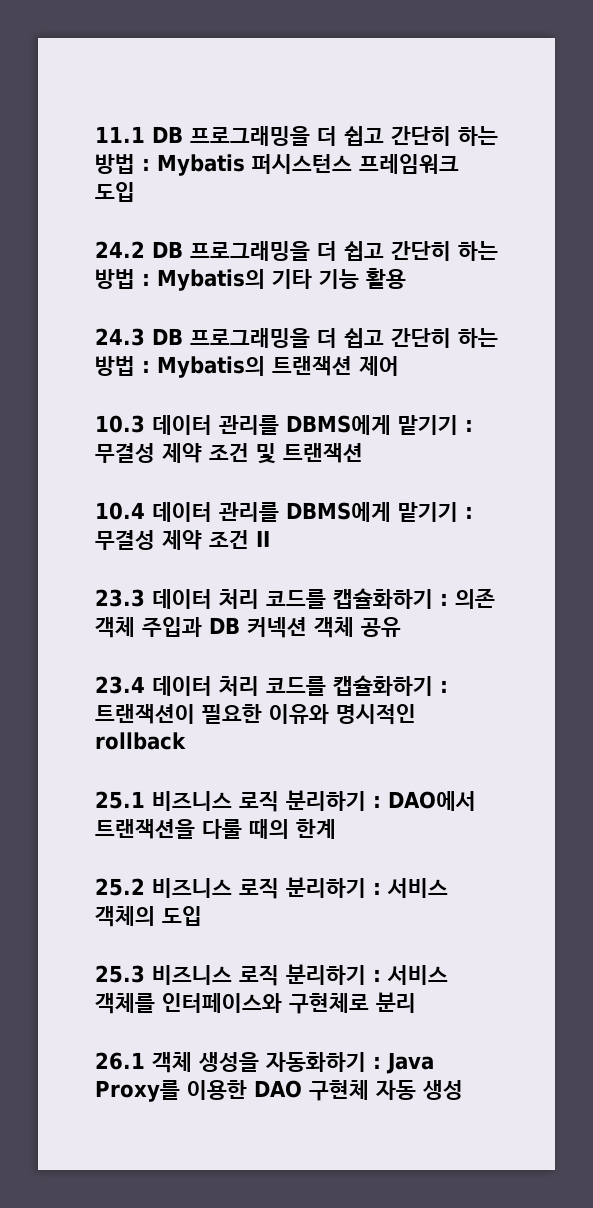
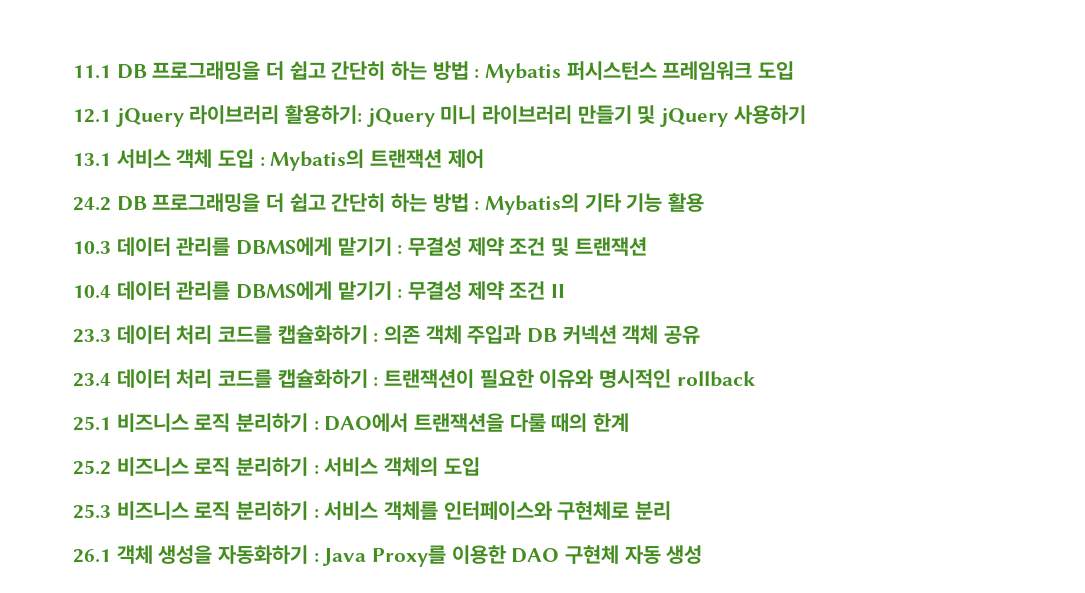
+ 12.1 jQuery 라이브러리 활용하기: jQuery 미니 라이브러리 만들기 및 jQuery 사용하기
+ 13.1 서비스 객체 도입 : Mybatis의 트랜잭션 제어
- 24.3 DB 프로그래밍을 더 쉽고 간단히 하는 방법 : Mybatis의 트랜잭션 제어

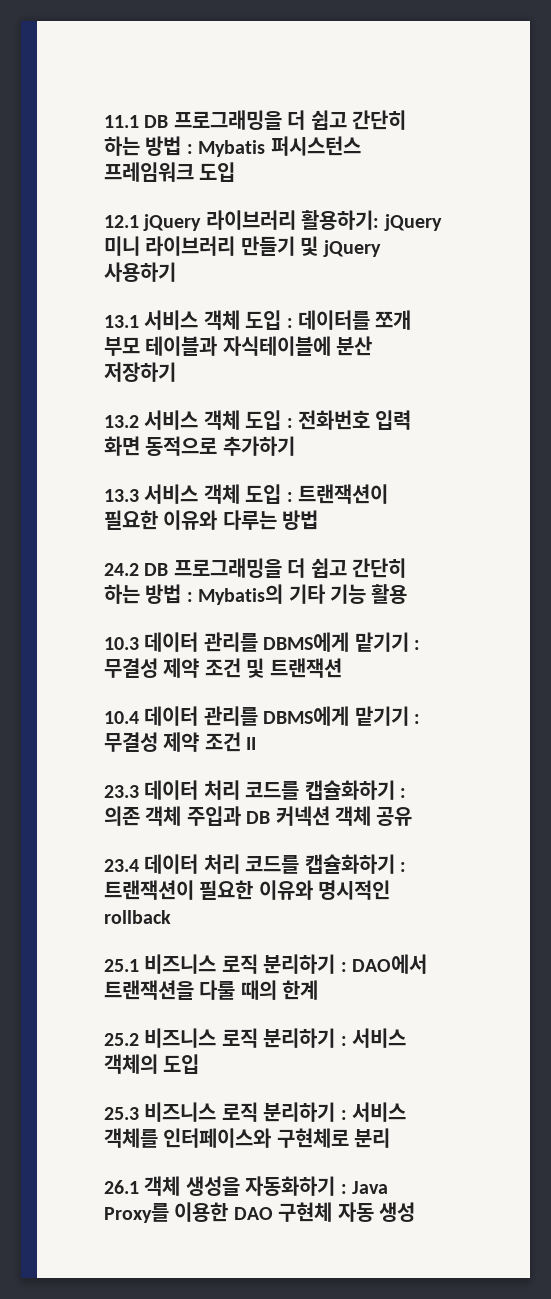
- 13.1 서비스 객체 도입 : Mybatis의 트랜잭션 제어
+ 13.1 서비스 객체 도입 : 데이터를 쪼개 부모 테이블과 자식테이블에 분산 저장하기
+ 13.2 서비스 객체 도입 : 전화번호 입력 화면 동적으로 추가하기
+ 13.3 서비스 객체 도입 : 트랜잭션이 필요한 이유와 다루는 방법

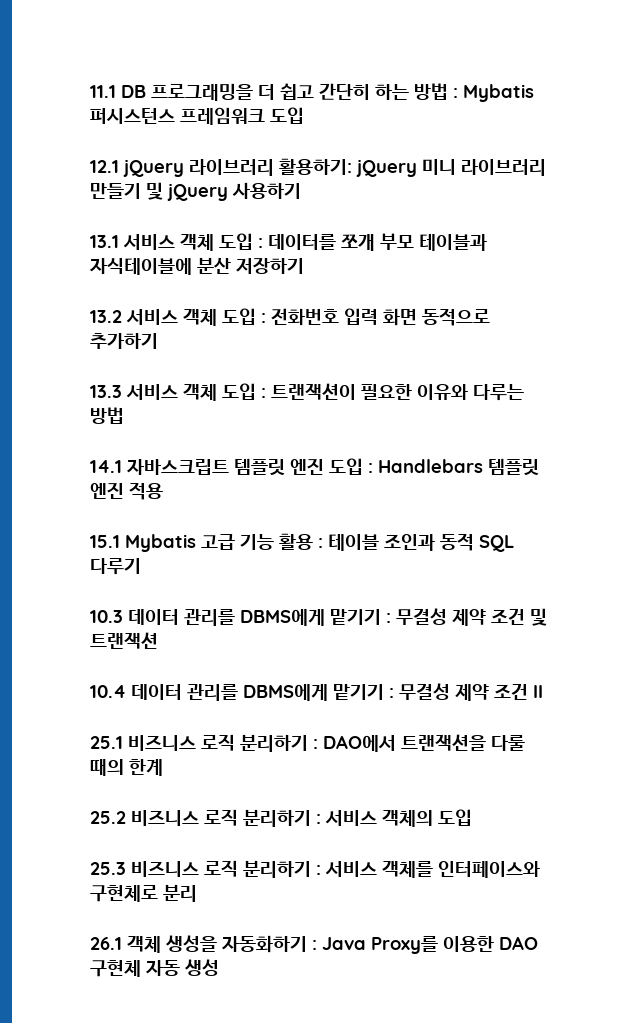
- 24.2 DB 프로그래밍을 더 쉽고 간단히 하는 방법 : Mybatis의 기타 기능 활용
+ 14.1 자바스크립트 템플릿 엔진 도입 : Handlebars 템플릿 엔진 적용
+ 15.1 Mybatis 고급 기능 활용 : 테이블 조인과 동적 SQL 다루기
- 23.3 데이터 처리 코드를 캡슐화하기 : 의존 객체 주입과 DB 커넥션 객체 공유
- 23.4 데이터 처리 코드를 캡슐화하기 : 트랜잭션이 필요한 이유와 명시적인 rollback

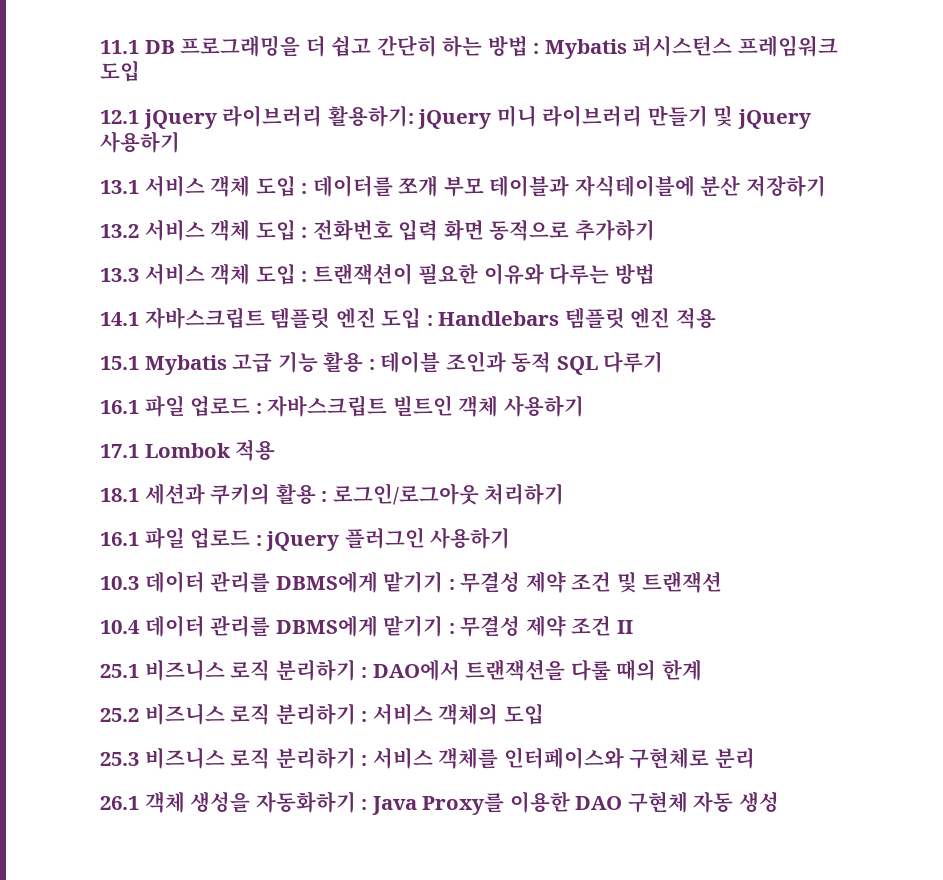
+ 16.1 파일 업로드 : 자바스크립트 빌트인 객체 사용하기
+ 17.1 Lombok 적용
+ 18.1 세션과 쿠키의 활용 : 로그인/로그아웃 처리하기
+ 16.1 파일 업로드 : jQuery 플러그인 사용하기

